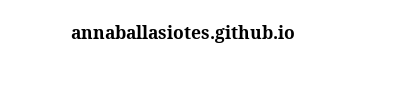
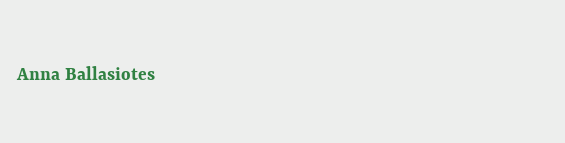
- annaballasiotes.github.io
+ Anna Ballasiotes

